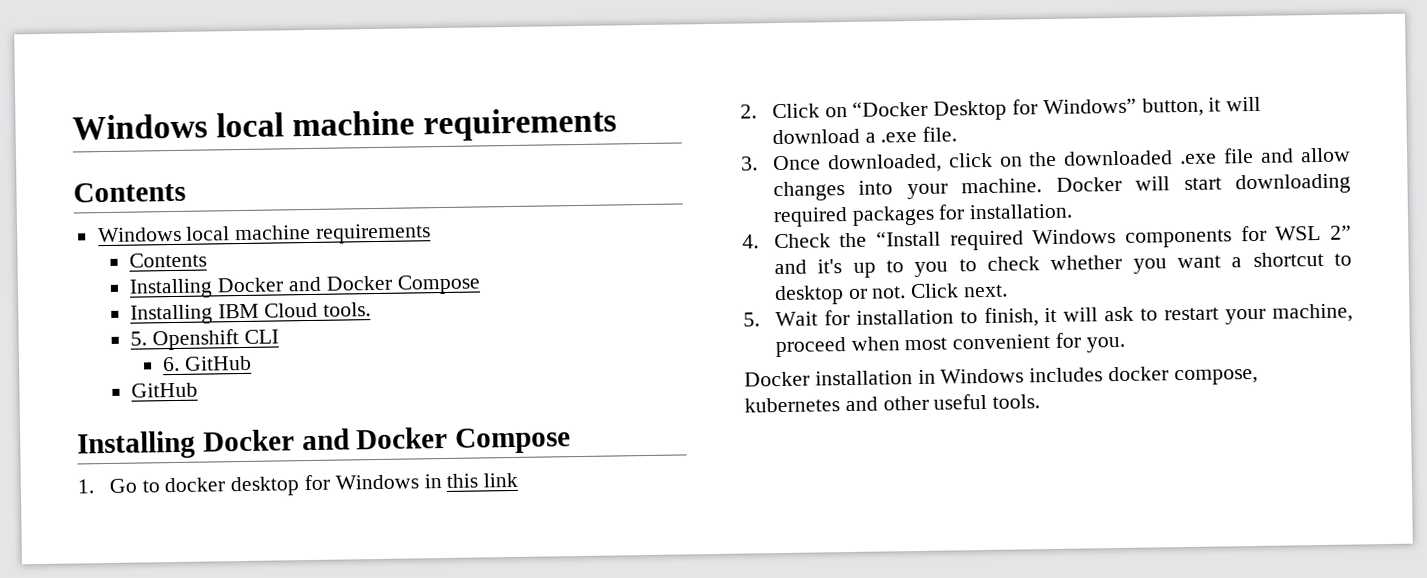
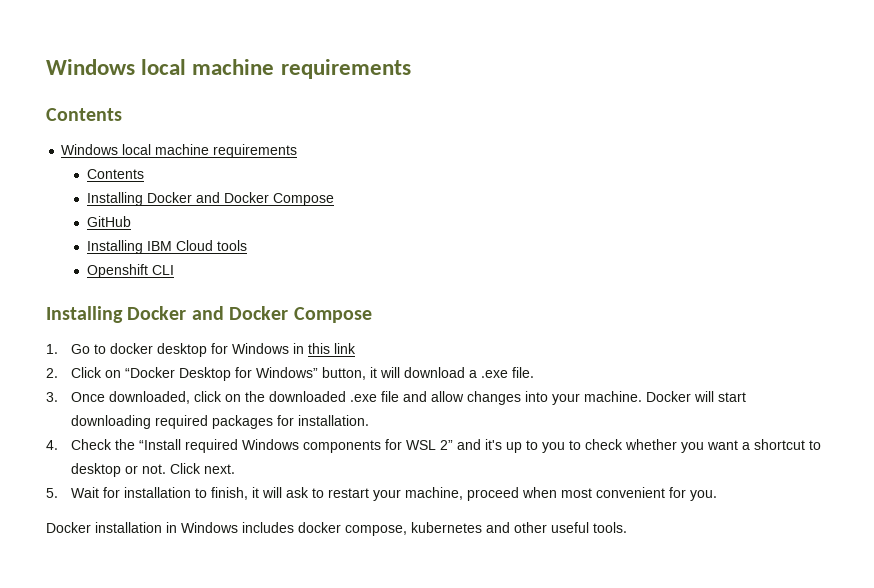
+ GitHub
- Installing IBM Cloud tools.
- 5. Openshift CLI
+ Installing IBM Cloud tools
+ Openshift CLI
- 6. GitHub
- GitHub

